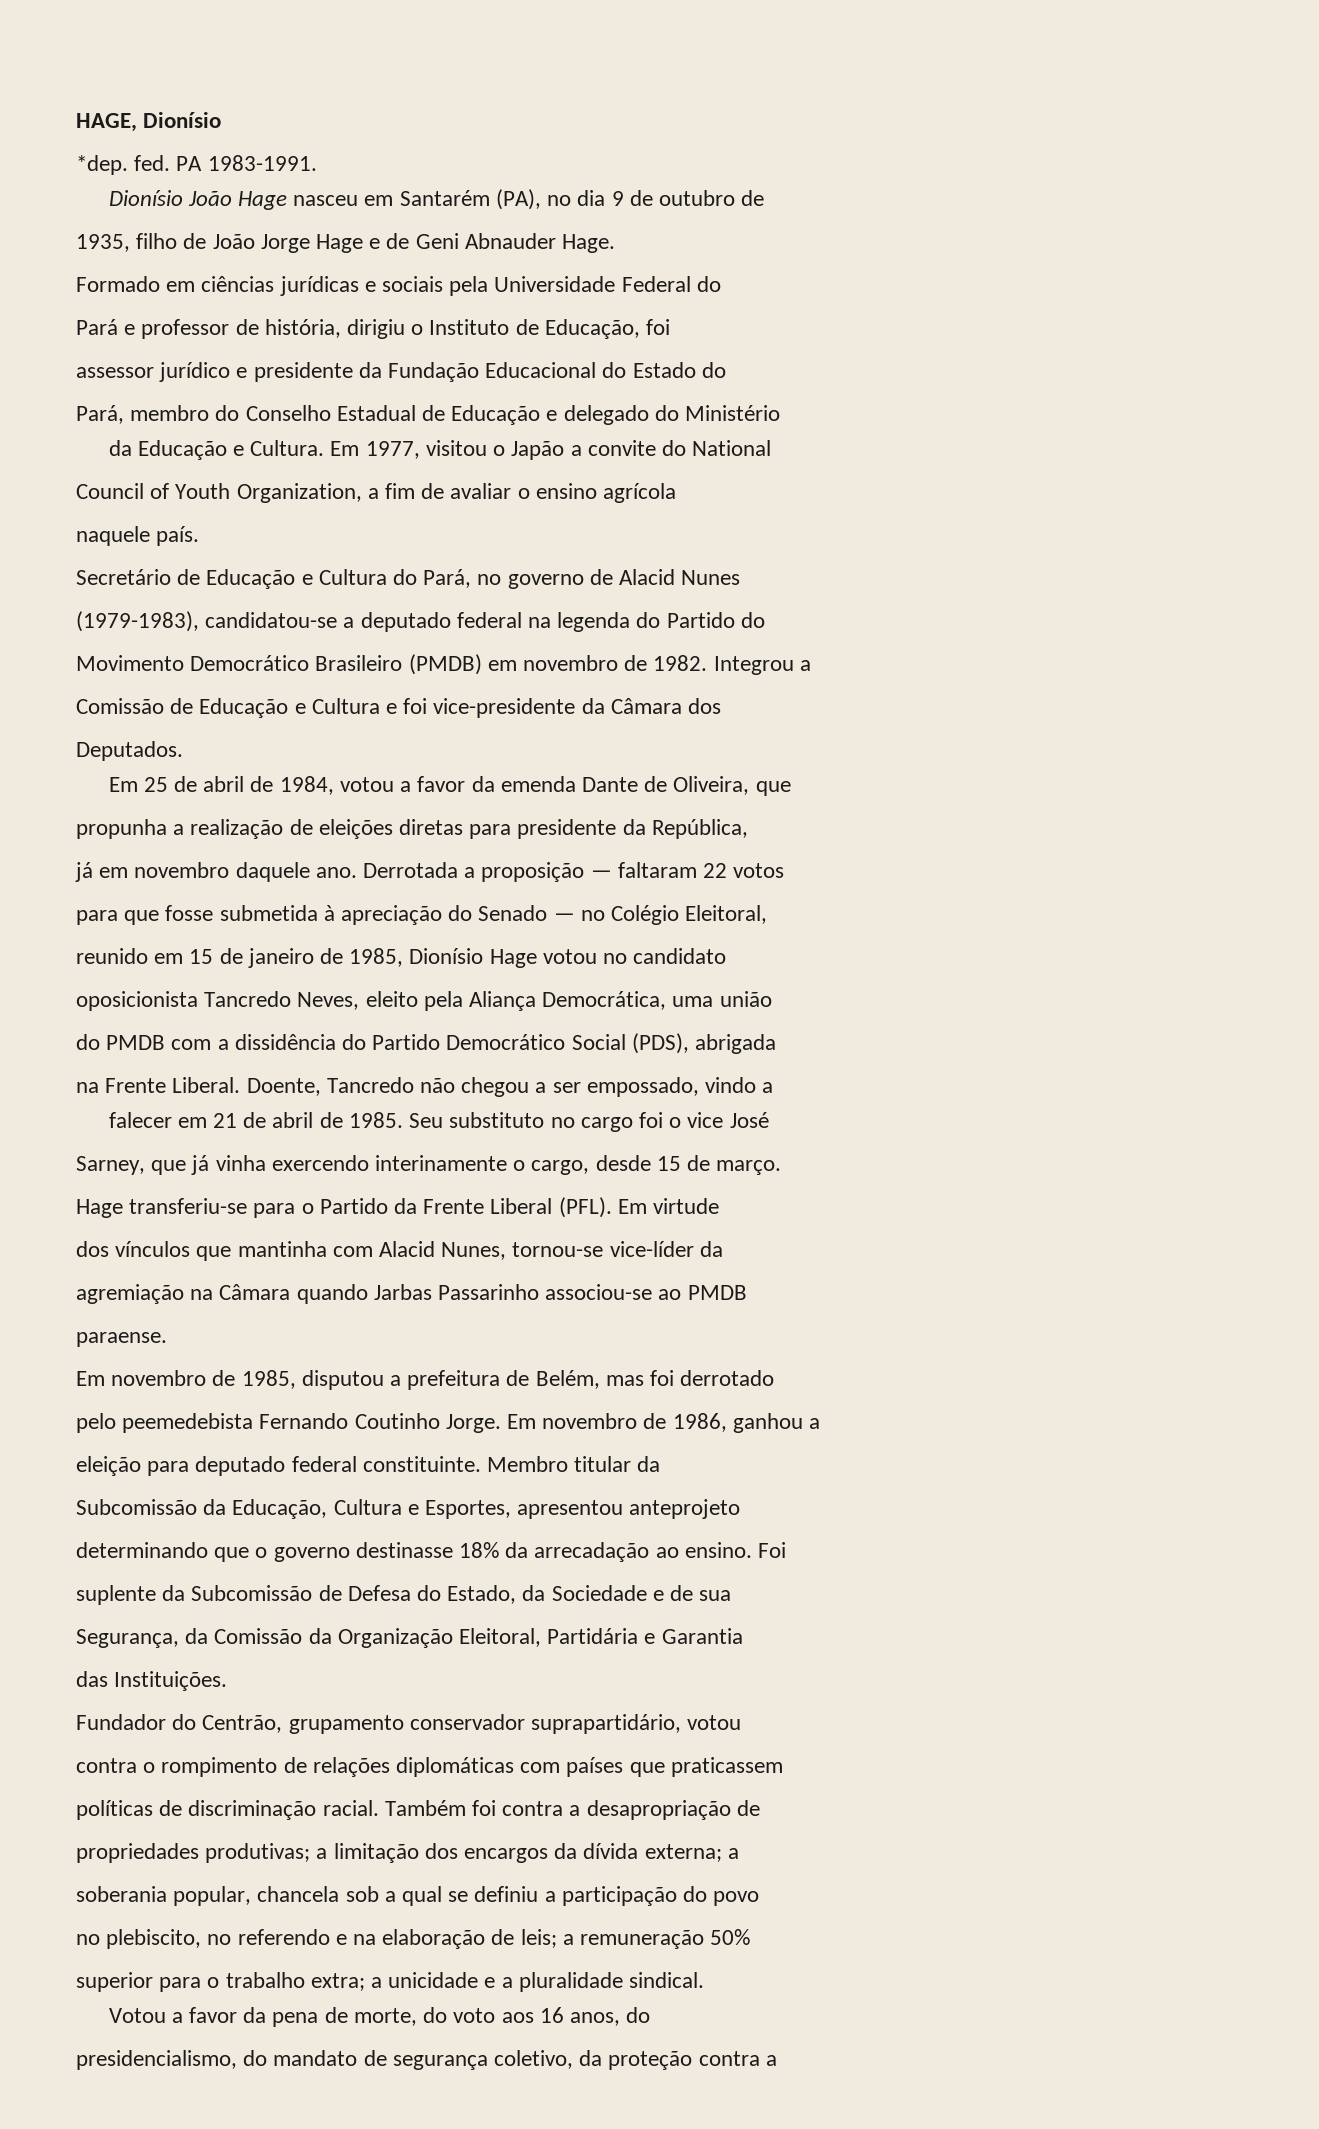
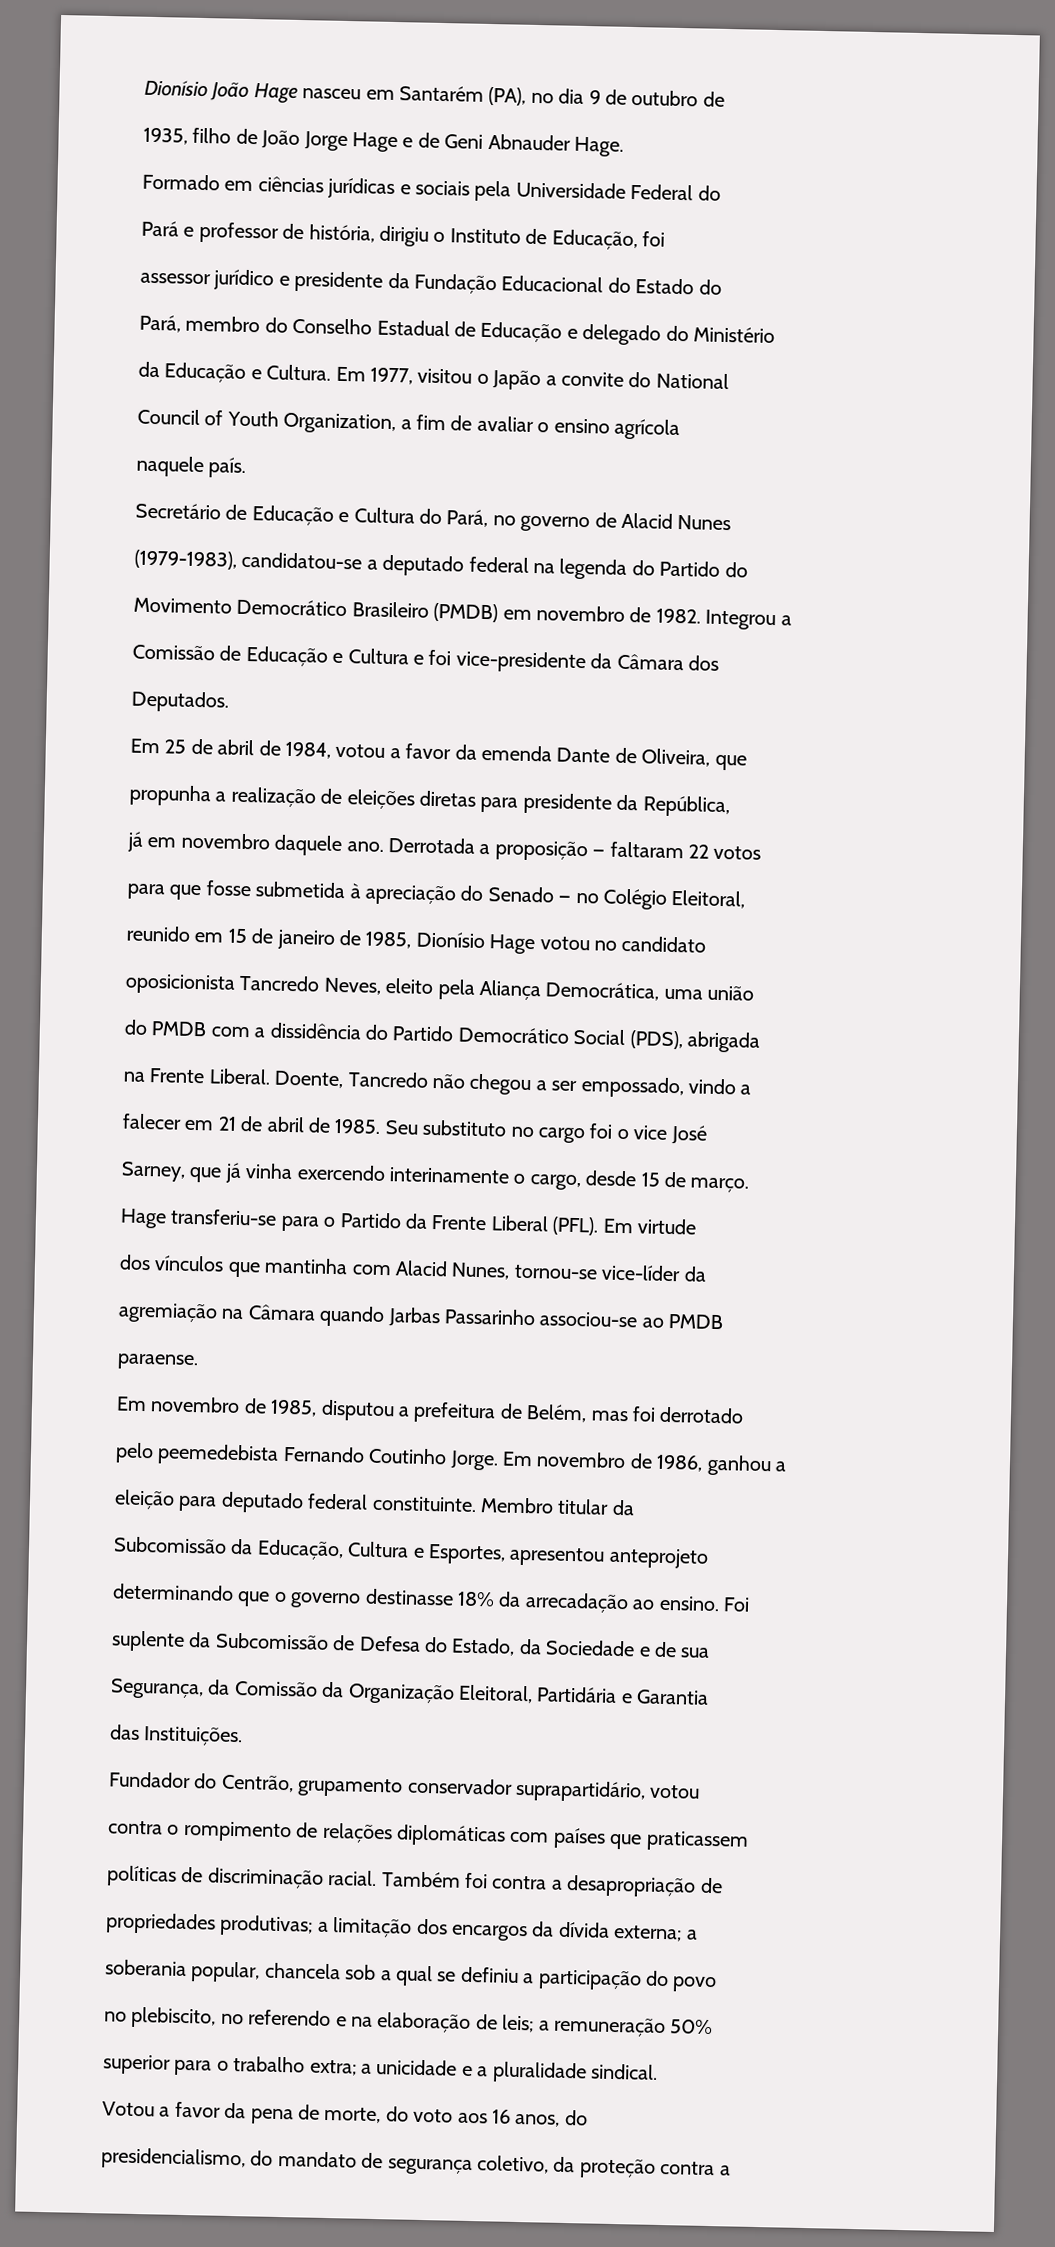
- HAGE, Dionísio
- *dep. fed. PA 1983-1991.

